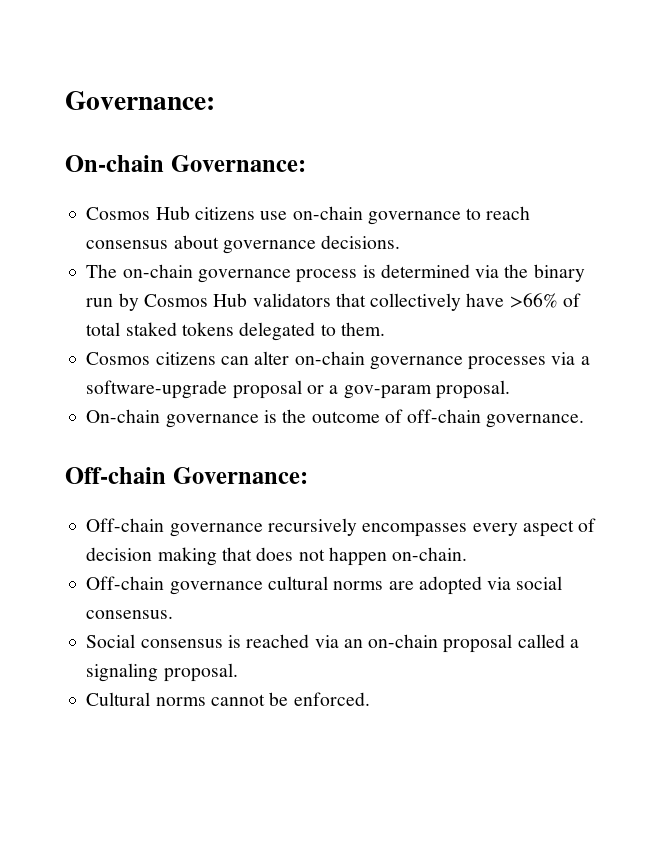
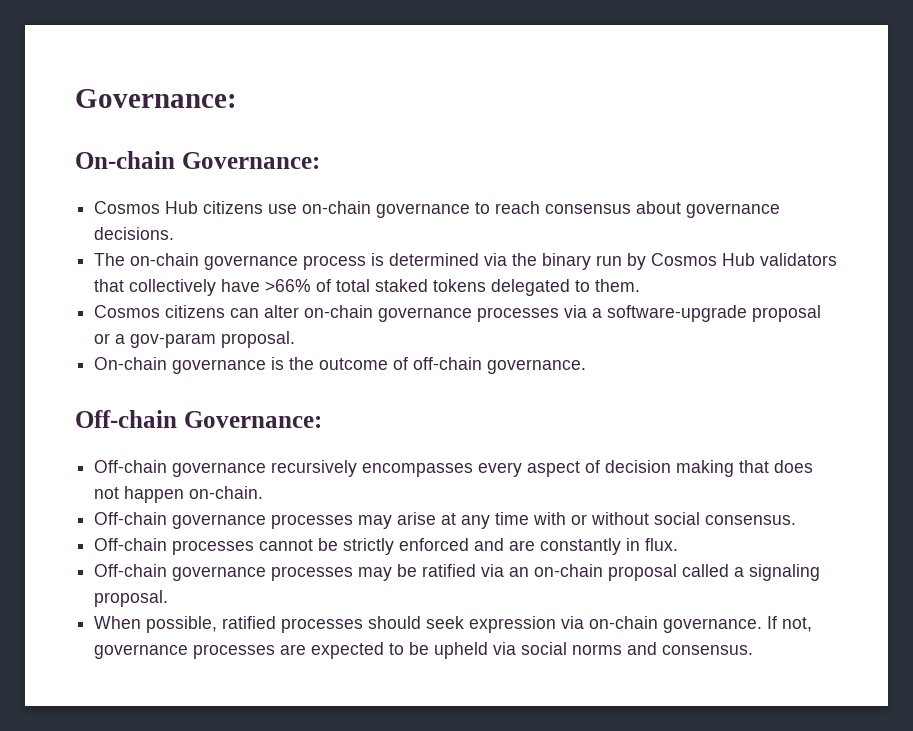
- Off-chain governance cultural norms are adopted via social consensus.
- Social consensus is reached via an on-chain proposal called a signaling proposal.
+ Off-chain governance processes may arise at any time with or without social consensus.
+ Off-chain processes cannot be strictly enforced and are constantly in flux.
+ Off-chain governance processes may be ratified via an on-chain proposal called a signaling proposal.
- Cultural norms cannot be enforced.
+ When possible, ratified processes should seek expression via on-chain governance. If not, governance processes are expected to be upheld via social norms and consensus.

